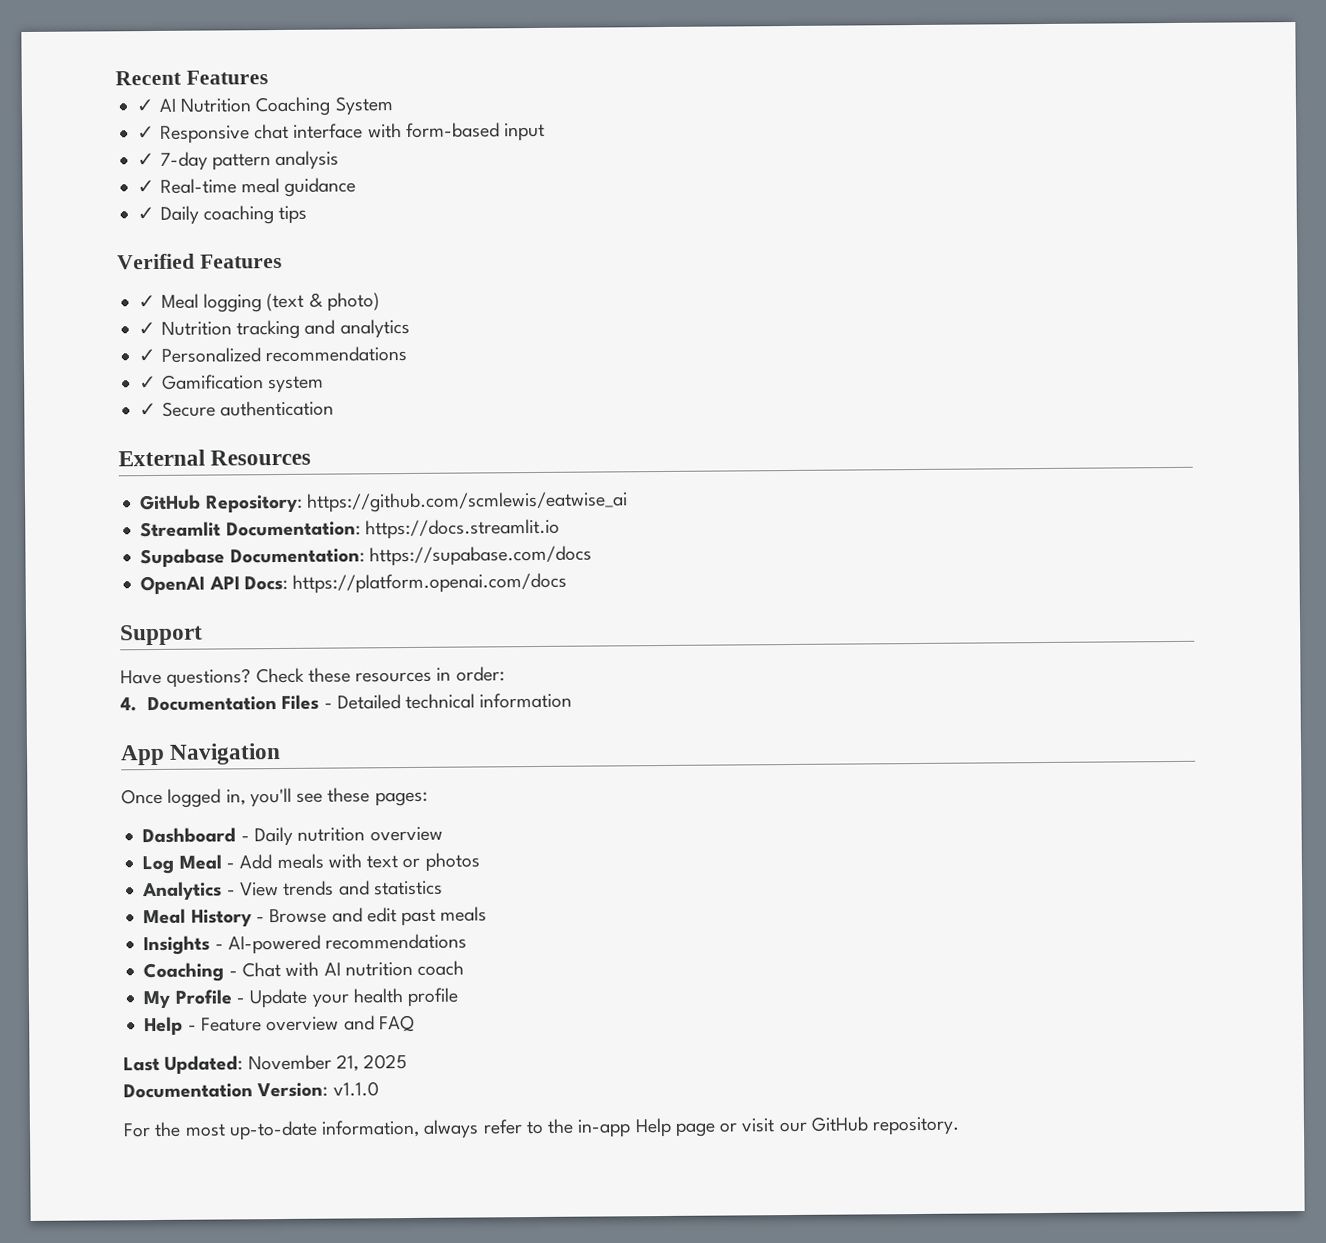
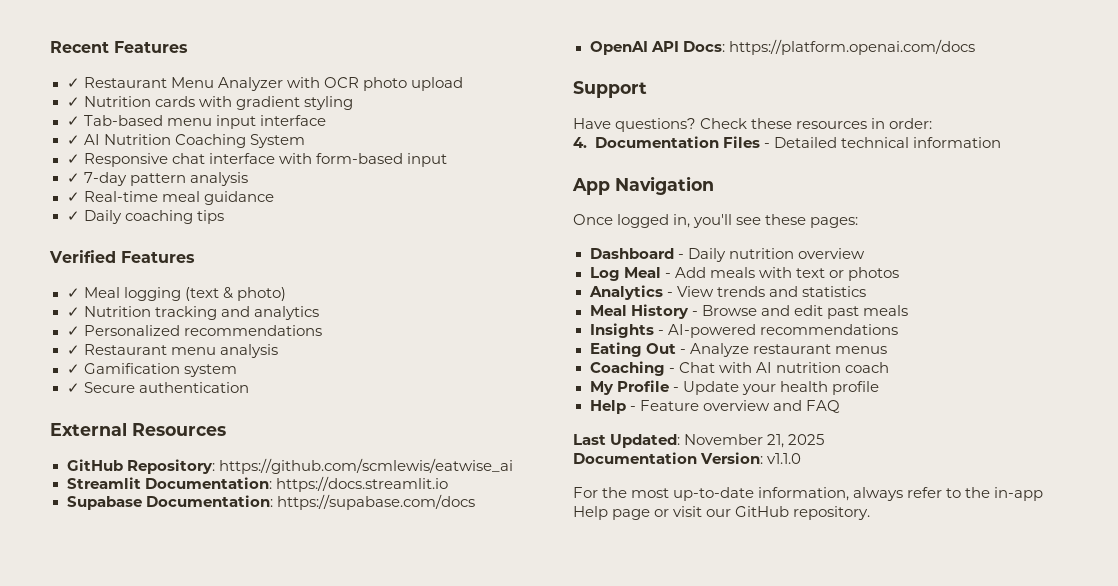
+ ✓ Restaurant Menu Analyzer with OCR photo upload
+ ✓ Nutrition cards with gradient styling
+ ✓ Tab-based menu input interface
+ ✓ Restaurant menu analysis
+ Eating Out - Analyze restaurant menus

